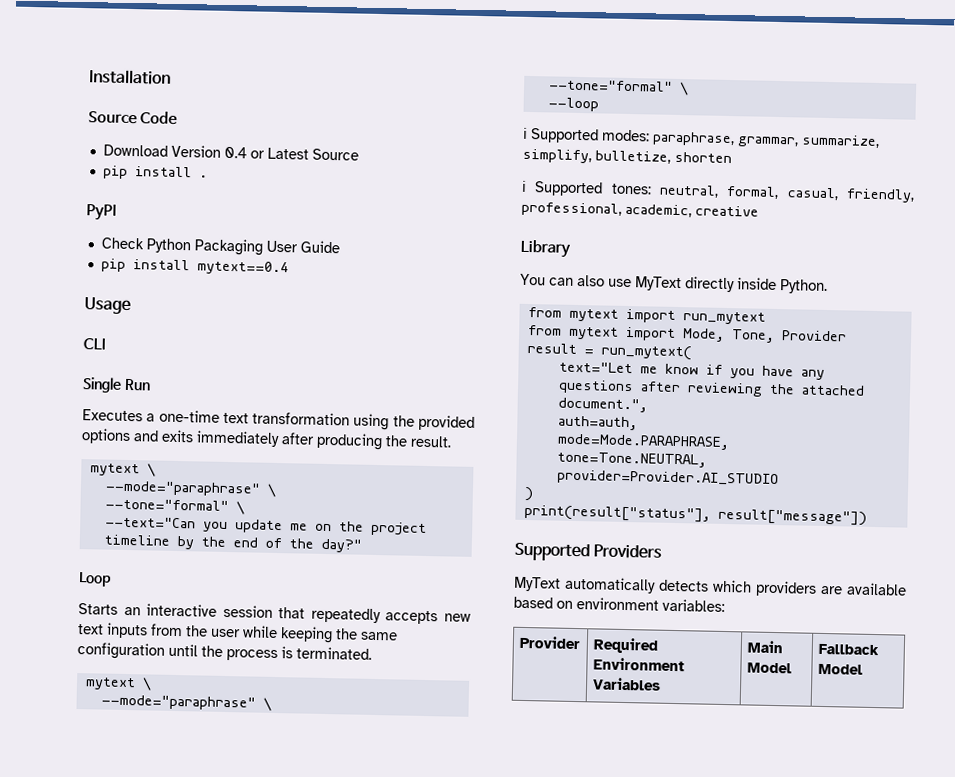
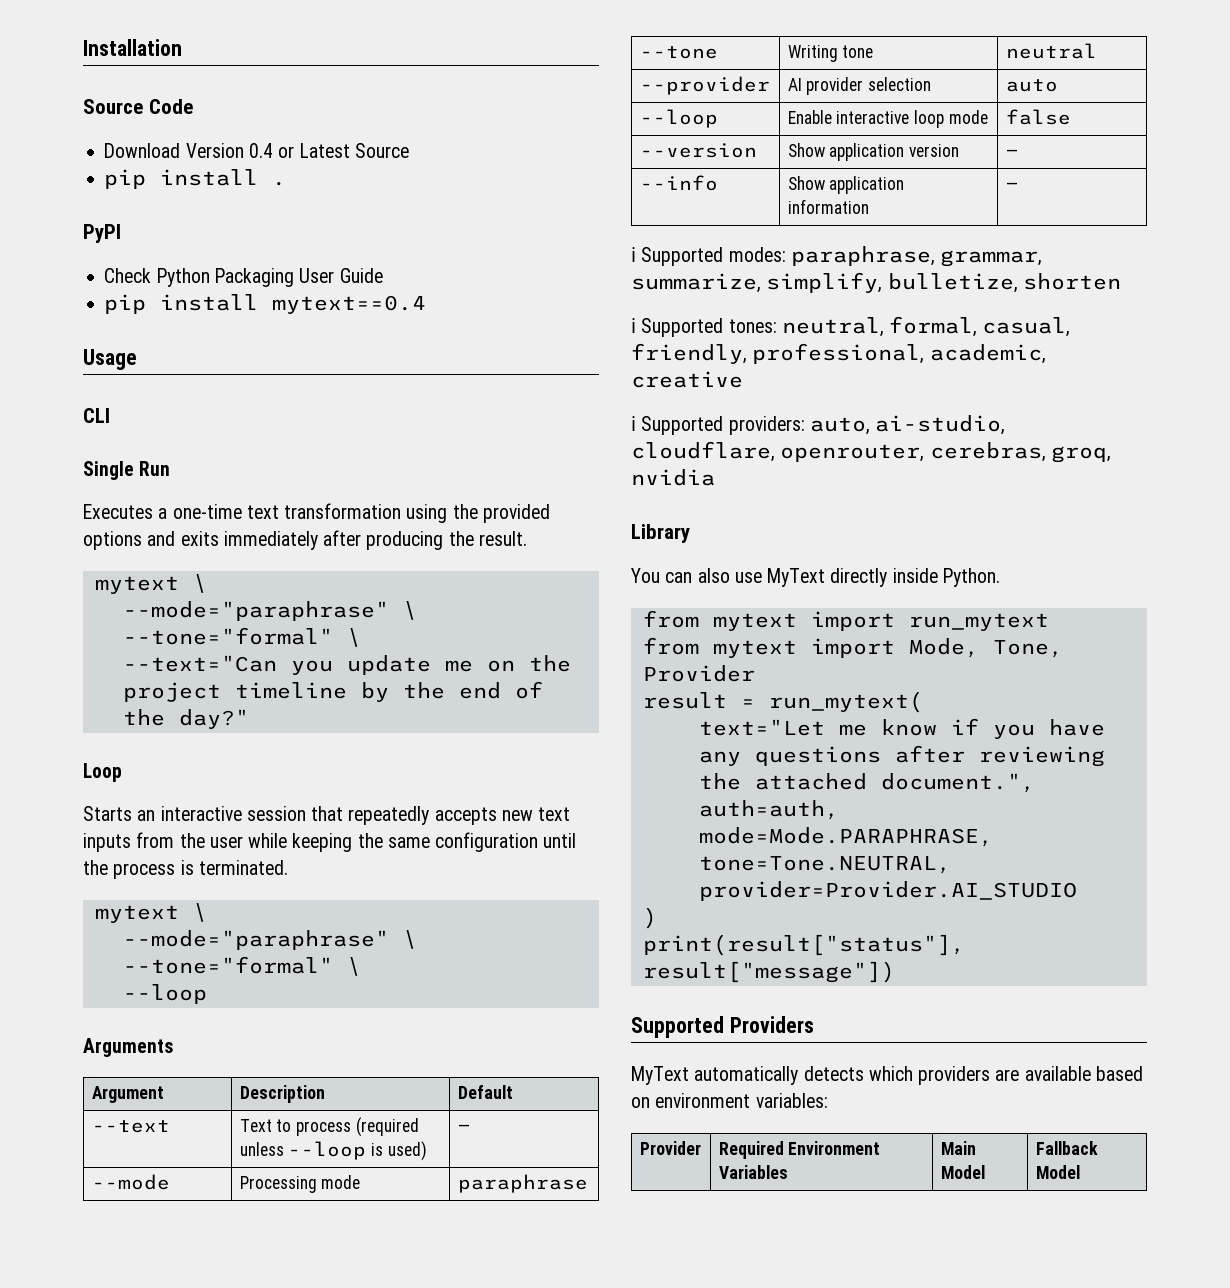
+ Arguments
+ Argument | Description | Default
+ --text | Text to process (required unless --loop is used) | —
+ --mode | Processing mode | paraphrase
+ --tone | Writing tone | neutral
+ --provider | AI provider selection | auto
+ --loop | Enable interactive loop mode | false
+ --version | Show application version | —
+ --info | Show application information | —
+ ℹ Supported providers: auto, ai-studio, cloudflare, openrouter, cerebras, groq, nvidia

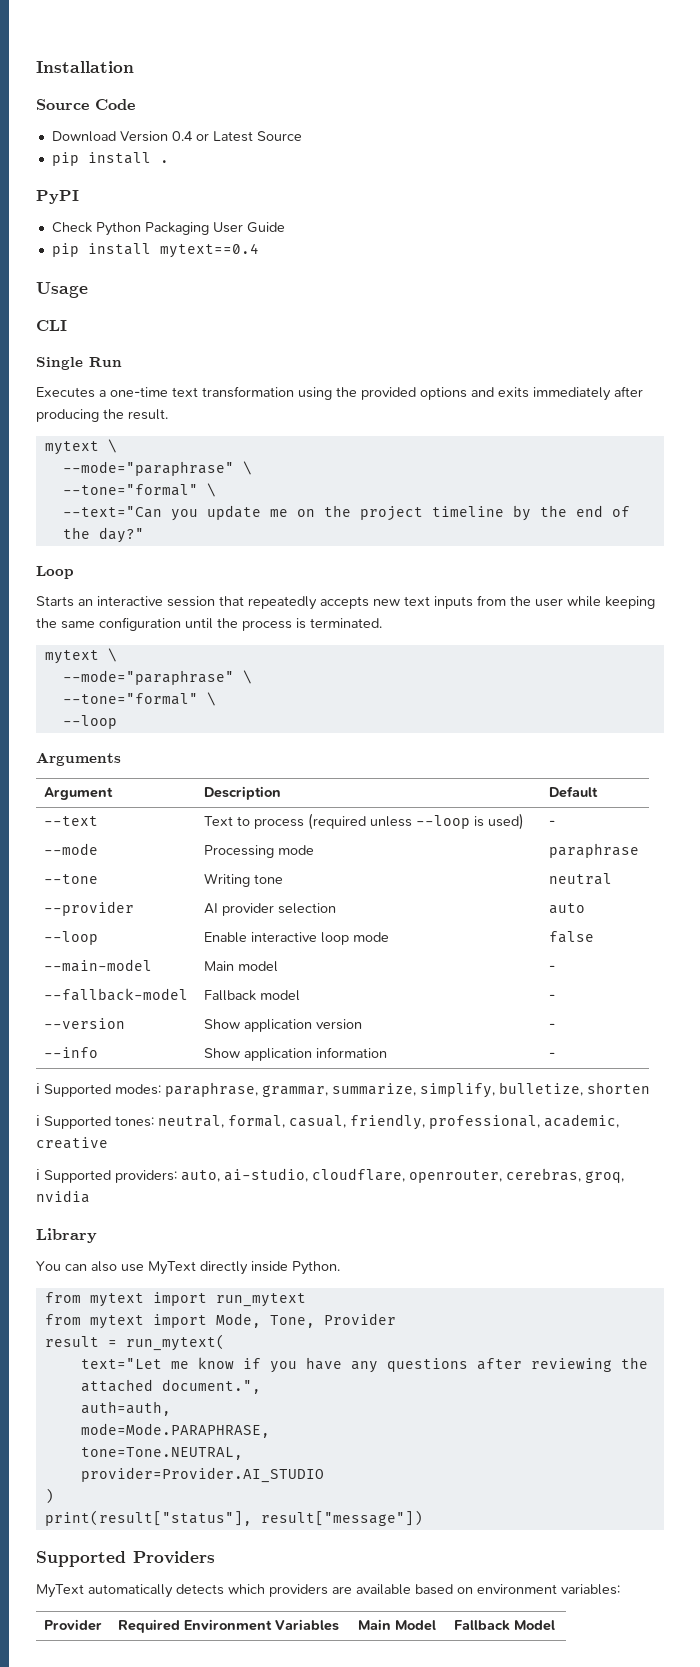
- --text | Text to process (required unless --loop is used) | —
+ --text | Text to process (required unless --loop is used) | -
+ --main-model | Main model | -
+ --fallback-model | Fallback model | -
- --version | Show application version | —
+ --version | Show application version | -
- --info | Show application information | —
+ --info | Show application information | -

